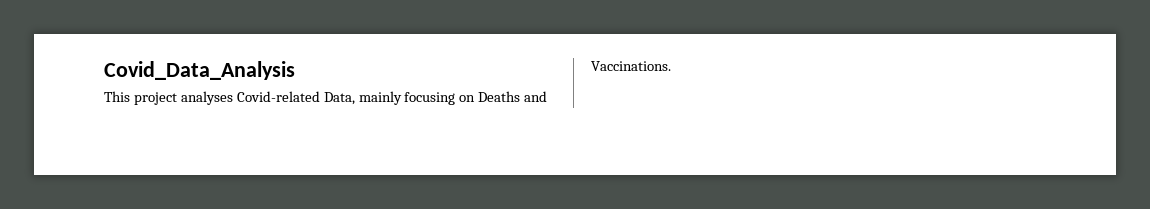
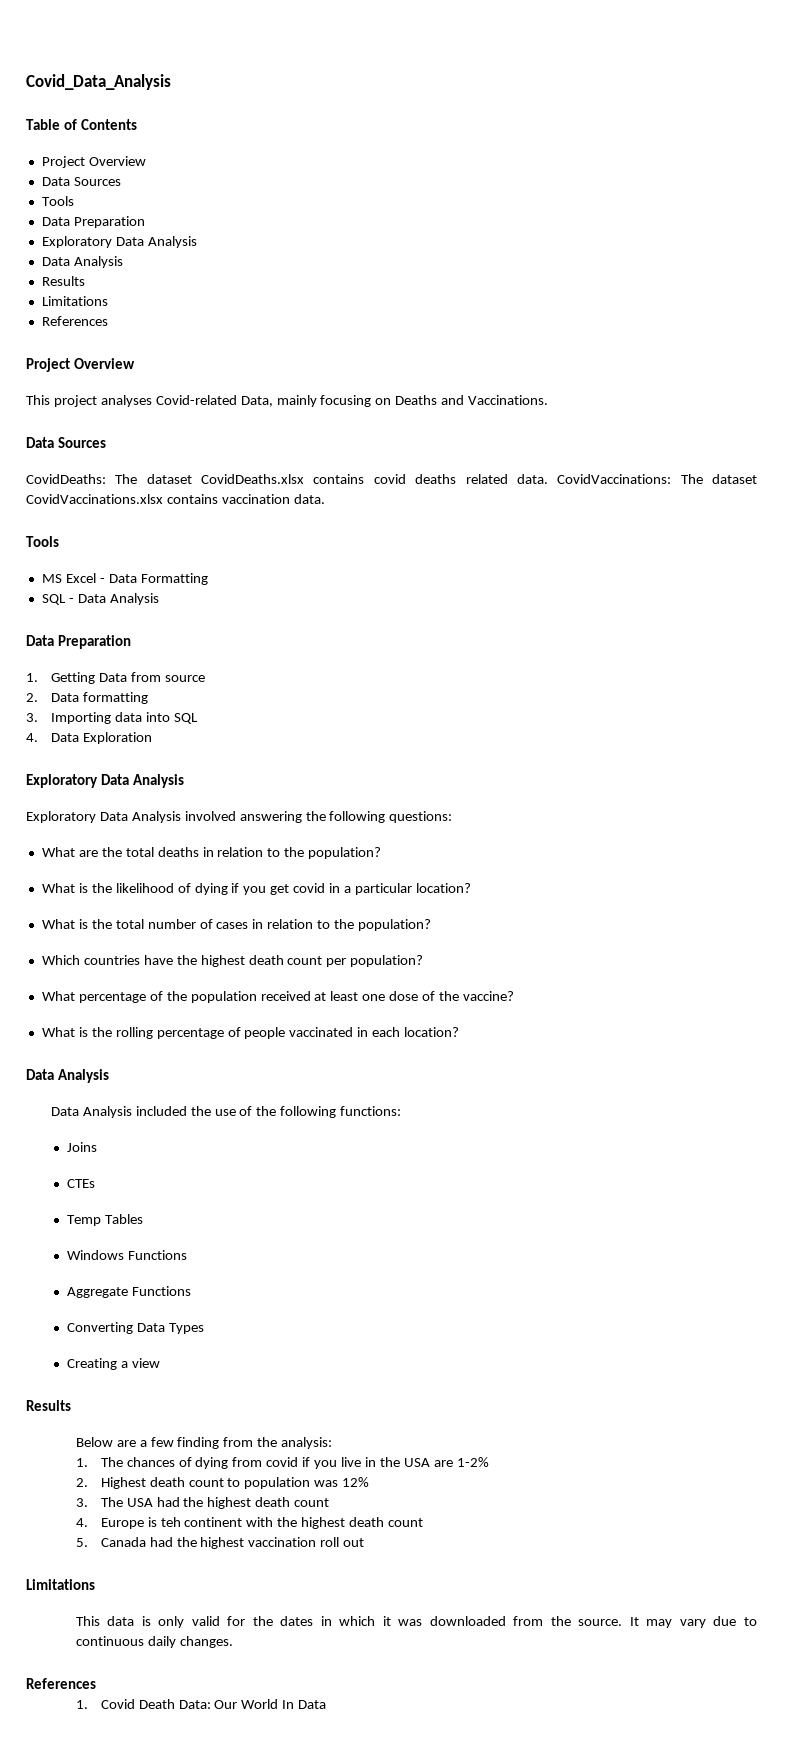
+ Table of Contents
+ Project Overview
+ Data Sources
+ Tools
+ Data Preparation
+ Exploratory Data Analysis
+ Data Analysis
+ Results
+ Limitations
+ References
+ Project Overview
  This project analyses Covid-related Data, mainly focusing on Deaths and Vaccinations.
+ Data Sources
+ CovidDeaths: The dataset CovidDeaths.xlsx contains covid deaths related data. CovidVaccinations: The dataset CovidVaccinations.xlsx contains vaccination data.
+ Tools
+ MS Excel - Data Formatting
+ SQL - Data Analysis
+ Data Preparation
+ 1. Getting Data from source
+ 2. Data formatting
+ 3. Importing data into SQL
+ 4. Data Exploration
+ Exploratory Data Analysis
+ Exploratory Data Analysis involved answering the following questions:
+ What are the total deaths in relation to the population?
+ What is the likelihood of dying if you get covid in a particular location?
+ What is the total number of cases in relation to the population?
+ Which countries have the highest death count per population?
+ What percentage of the population received at least one dose of the vaccine?
+ What is the rolling percentage of people vaccinated in each location?
+ Data Analysis
+ Data Analysis included the use of the following functions:
+ Joins
+ CTEs
+ Temp Tables
+ Windows Functions
+ Aggregate Functions
+ Converting Data Types
+ Creating a view
+ Results
+ Below are a few finding from the analysis:
+ 1. The chances of dying from covid if you live in the USA are 1-2%
+ 2. Highest death count to population was 12%
+ 3. The USA had the highest death count
+ 4. Europe is teh continent with the highest death count
+ 5. Canada had the highest vaccination roll out
+ Limitations
+ This data is only valid for the dates in which it was downloaded from the source. It may vary due to continuous daily changes.
+ References
+ 1. Covid Death Data: Our World In Data

